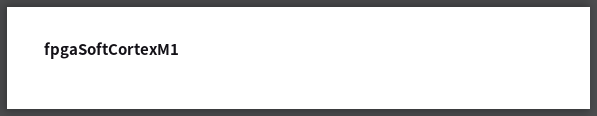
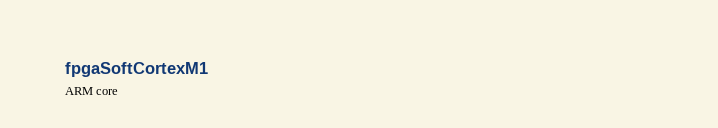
+ ARM core

